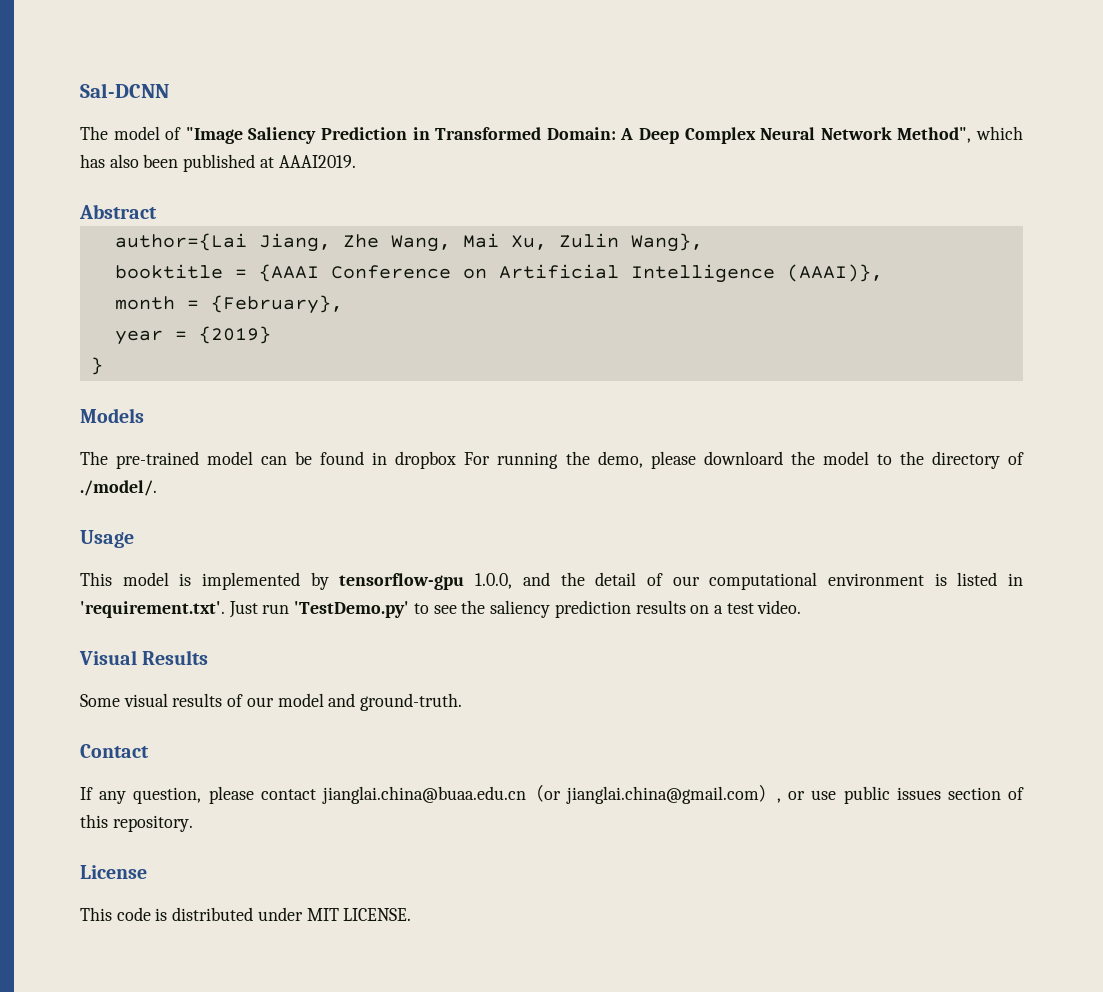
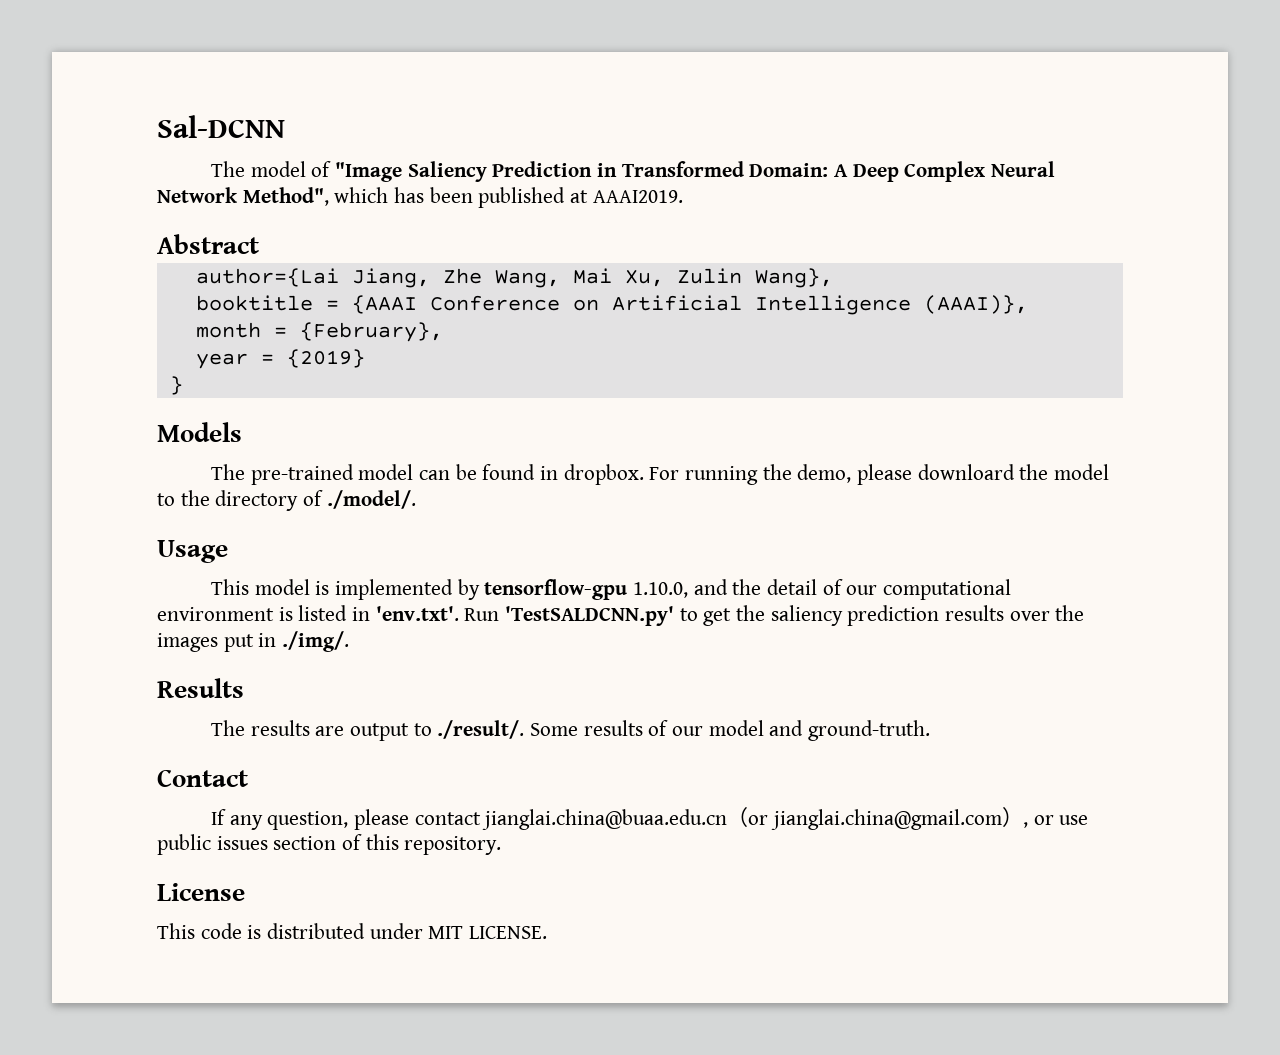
- The model of "Image Saliency Prediction in Transformed Domain: A Deep Complex Neural Network Method", which has also been published at AAAI2019.
+ The model of "Image Saliency Prediction in Transformed Domain: A Deep Complex Neural Network Method", which has been published at AAAI2019.
- The pre-trained model can be found in dropbox For running the demo, please downloard the model to the directory of ./model/.
+ The pre-trained model can be found in dropbox. For running the demo, please downloard the model to the directory of ./model/.
- This model is implemented by tensorflow-gpu 1.0.0, and the detail of our computational environment is listed in 'requirement.txt'. Just run 'TestDemo.py' to see the saliency prediction results on a test video.
- Visual Results
- Some visual results of our model and ground-truth.
+ This model is implemented by tensorflow-gpu 1.10.0, and the detail of our computational environment is listed in 'env.txt'. Run 'TestSALDCNN.py' to get the saliency prediction results over the images put in ./img/.
+ Results
+ The results are output to ./result/. Some results of our model and ground-truth.

